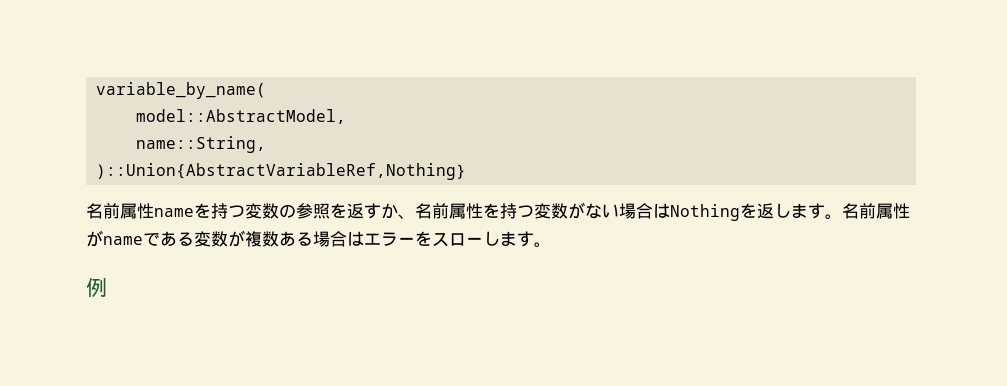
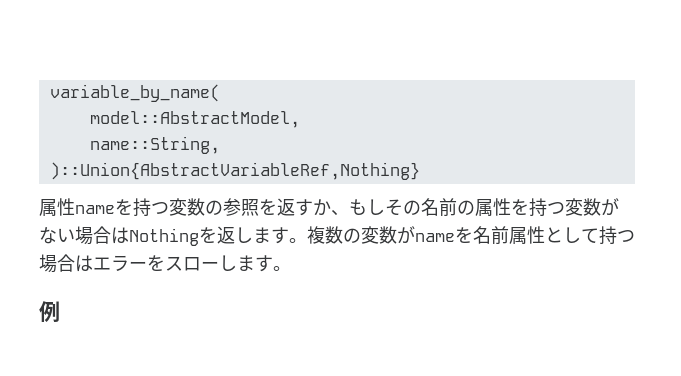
- 名前属性nameを持つ変数の参照を返すか、名前属性を持つ変数がない場合はNothingを返します。
+ 属性nameを持つ変数の参照を返すか、もしその名前の属性を持つ変数がない場合はNothingを返します。
- 名前属性がnameである変数が複数ある場合はエラーをスローします。
+ 複数の変数がnameを名前属性として持つ場合はエラーをスローします。

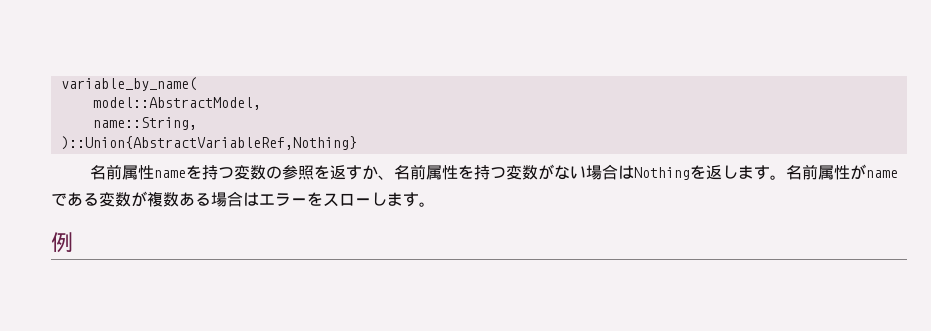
- 属性nameを持つ変数の参照を返すか、もしその名前の属性を持つ変数がない場合はNothingを返します。
+ 名前属性nameを持つ変数の参照を返すか、名前属性を持つ変数がない場合はNothingを返します。
- 複数の変数がnameを名前属性として持つ場合はエラーをスローします。
+ 名前属性がnameである変数が複数ある場合はエラーをスローします。

